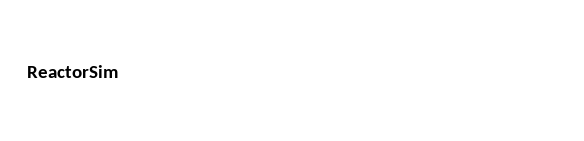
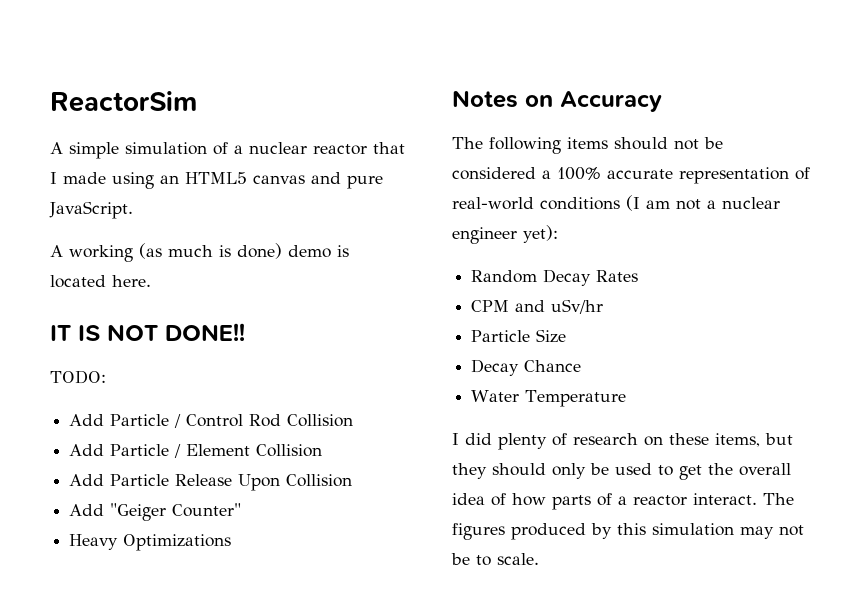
+ A simple simulation of a nuclear reactor that I made using an HTML5 canvas and pure JavaScript.
+ A working (as much is done) demo is located here.
+ IT IS NOT DONE!!
+ TODO:
+ Add Particle / Control Rod Collision
+ Add Particle / Element Collision
+ Add Particle Release Upon Collision
+ Add "Geiger Counter"
+ Heavy Optimizations
+ Notes on Accuracy
+ The following items should not be considered a 100% accurate representation of real-world conditions (I am not a nuclear engineer yet):
+ Random Decay Rates
+ CPM and uSv/hr
+ Particle Size
+ Decay Chance
+ Water Temperature
+ I did plenty of research on these items, but they should only be used to get the overall idea of how parts of a reactor interact. The figures produced by this simulation may not be to scale.

